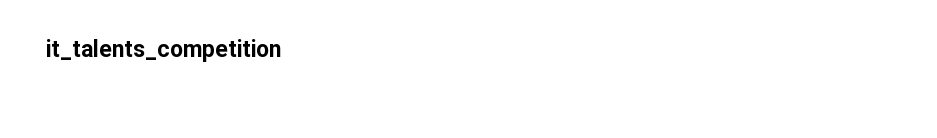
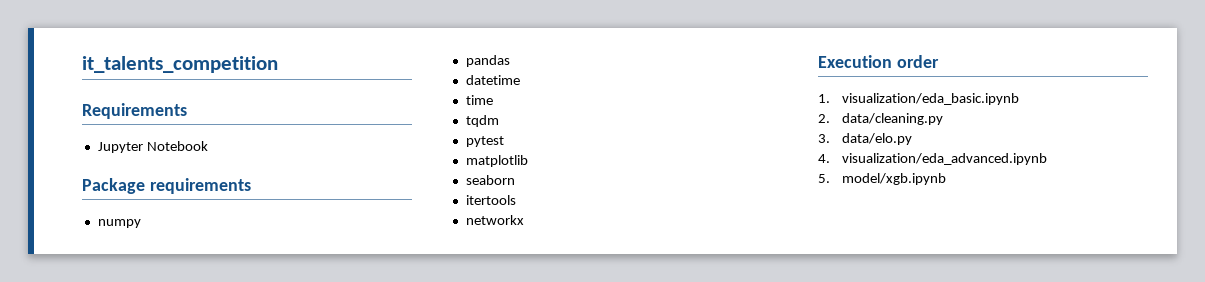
+ Requirements
+ Jupyter Notebook
+ Package requirements
+ numpy
+ pandas
+ datetime
+ time
+ tqdm
+ pytest
+ matplotlib
+ seaborn
+ itertools
+ networkx
+ Execution order
+ 1. visualization/eda_basic.ipynb
+ 2. data/cleaning.py
+ 3. data/elo.py
+ 4. visualization/eda_advanced.ipynb
+ 5. model/xgb.ipynb

